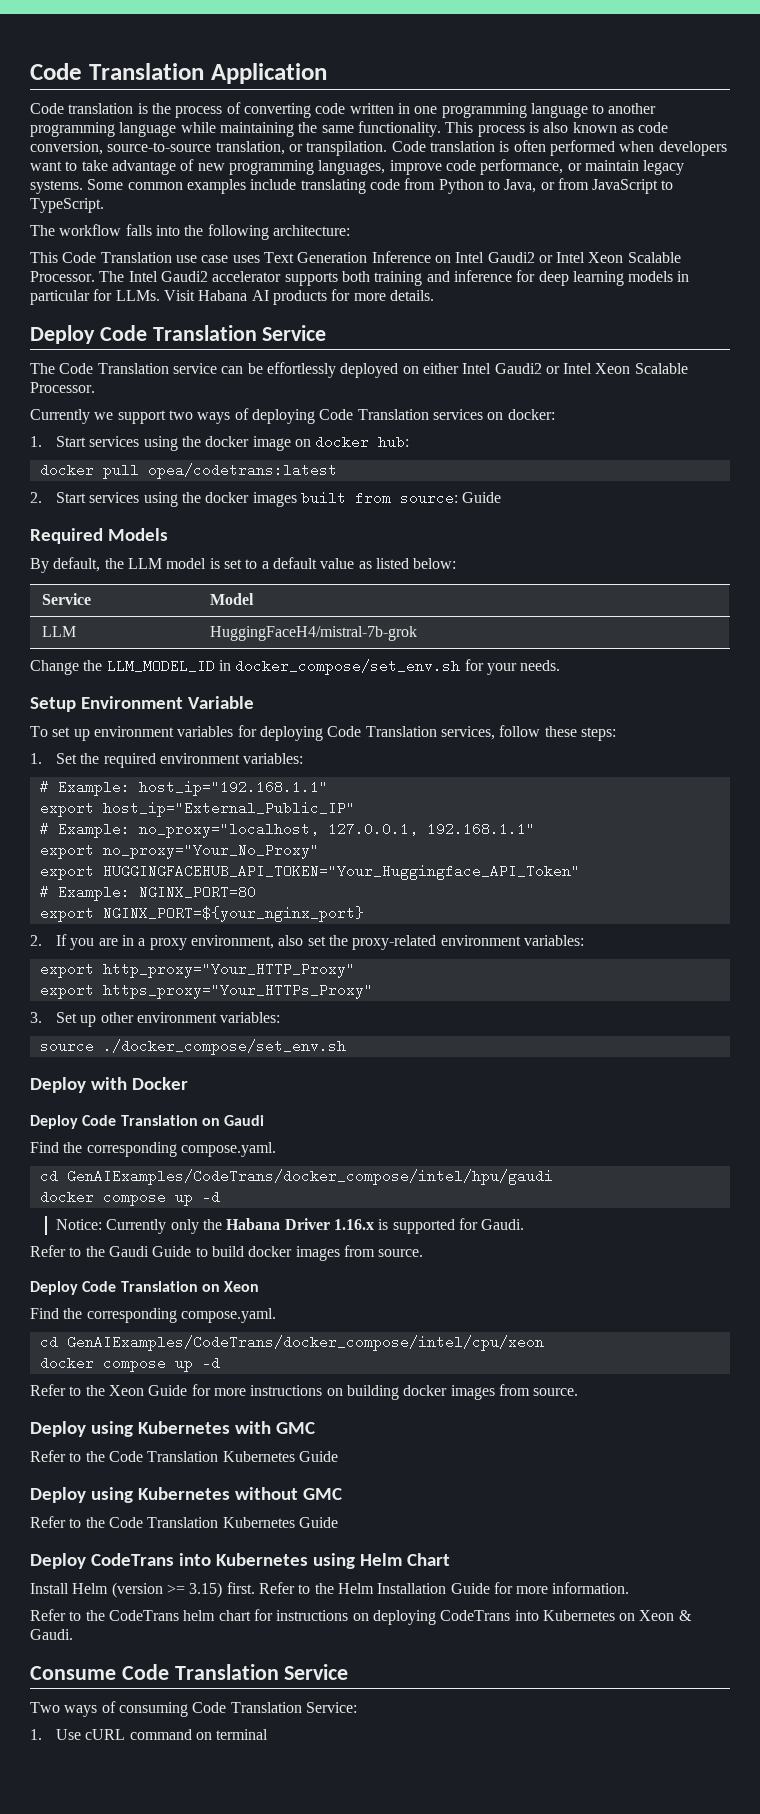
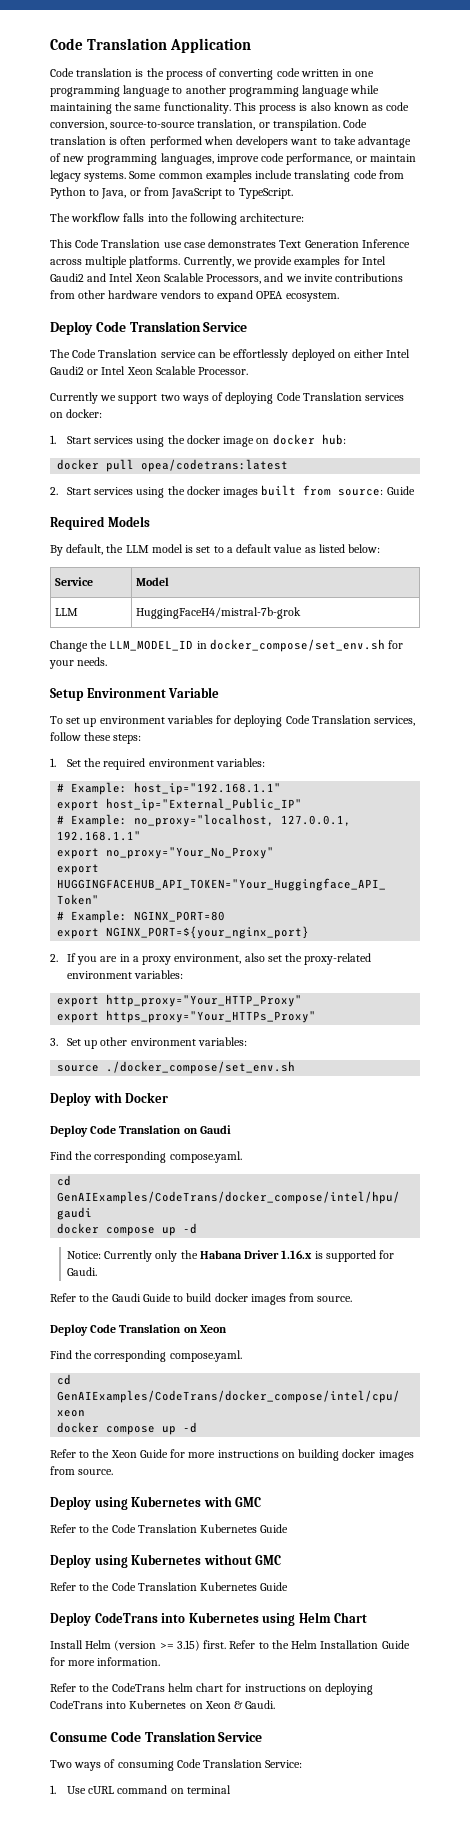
- This Code Translation use case uses Text Generation Inference on Intel Gaudi2 or Intel Xeon Scalable Processor. The Intel Gaudi2 accelerator supports both training and inference for deep learning models in particular for LLMs. Visit Habana AI products for more details.
+ This Code Translation use case demonstrates Text Generation Inference across multiple platforms. Currently, we provide examples for Intel Gaudi2 and Intel Xeon Scalable Processors, and we invite contributions from other hardware vendors to expand OPEA ecosystem.

